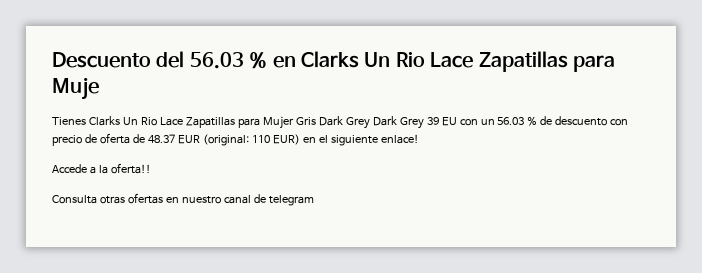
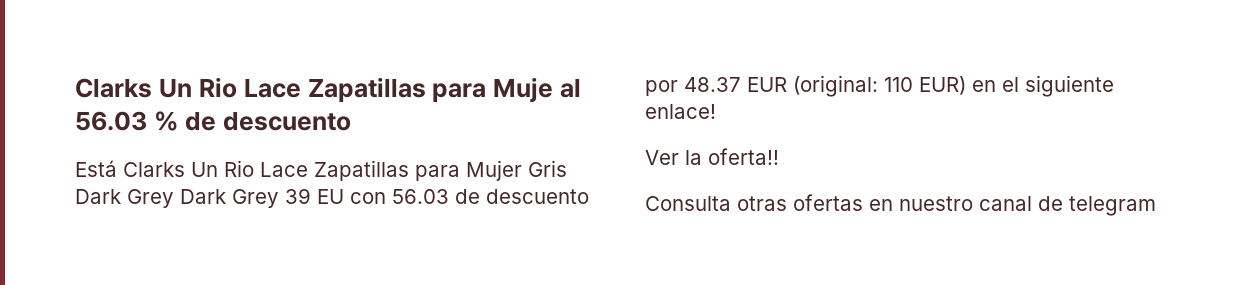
- Descuento del 56.03 % en Clarks Un Rio Lace Zapatillas para Muje
- Tienes Clarks Un Rio Lace Zapatillas para Mujer Gris Dark Grey Dark Grey 39 EU con un 56.03 % de descuento con precio de oferta de 48.37 EUR (original: 110 EUR) en el siguiente enlace!
+ Clarks Un Rio Lace Zapatillas para Muje al 56.03 % de descuento
+ Está Clarks Un Rio Lace Zapatillas para Mujer Gris Dark Grey Dark Grey 39 EU con 56.03 de descuento por 48.37 EUR (original: 110 EUR) en el siguiente enlace!
- Accede a la oferta!!
+ Ver la oferta!!

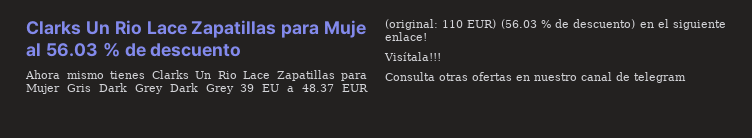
- Está Clarks Un Rio Lace Zapatillas para Mujer Gris Dark Grey Dark Grey 39 EU con 56.03 de descuento por 48.37 EUR (original: 110 EUR) en el siguiente enlace!
+ Ahora mismo tienes Clarks Un Rio Lace Zapatillas para Mujer Gris Dark Grey Dark Grey 39 EU a 48.37 EUR (original: 110 EUR) (56.03 % de descuento) en el siguiente enlace!
- Ver la oferta!!
+ Visítala!!!

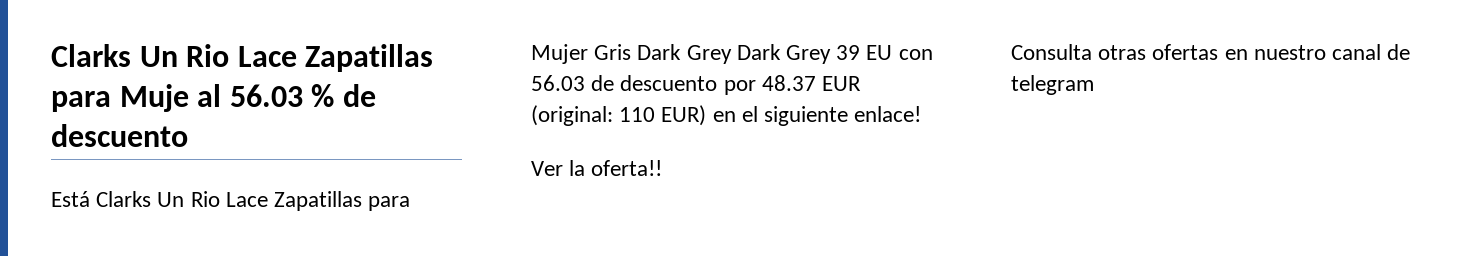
- Ahora mismo tienes Clarks Un Rio Lace Zapatillas para Mujer Gris Dark Grey Dark Grey 39 EU a 48.37 EUR (original: 110 EUR) (56.03 % de descuento) en el siguiente enlace!
+ Está Clarks Un Rio Lace Zapatillas para Mujer Gris Dark Grey Dark Grey 39 EU con 56.03 de descuento por 48.37 EUR (original: 110 EUR) en el siguiente enlace!
- Visítala!!!
+ Ver la oferta!!

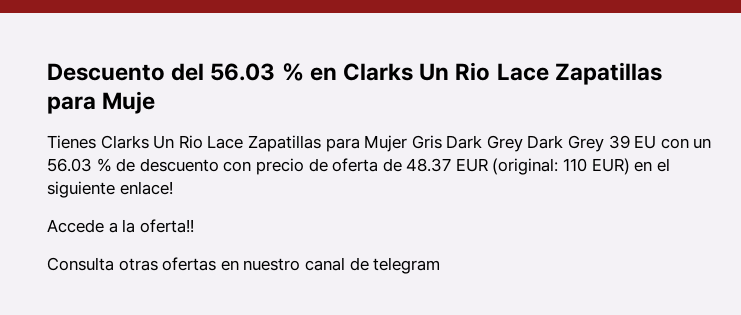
- Clarks Un Rio Lace Zapatillas para Muje al 56.03 % de descuento
- Está Clarks Un Rio Lace Zapatillas para Mujer Gris Dark Grey Dark Grey 39 EU con 56.03 de descuento por 48.37 EUR (original: 110 EUR) en el siguiente enlace!
+ Descuento del 56.03 % en Clarks Un Rio Lace Zapatillas para Muje
+ Tienes Clarks Un Rio Lace Zapatillas para Mujer Gris Dark Grey Dark Grey 39 EU con un 56.03 % de descuento con precio de oferta de 48.37 EUR (original: 110 EUR) en el siguiente enlace!
- Ver la oferta!!
+ Accede a la oferta!!

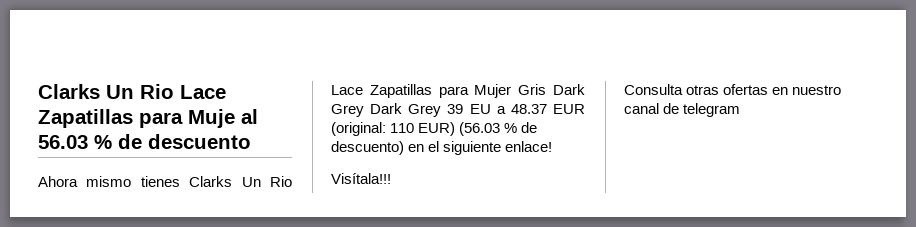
- Descuento del 56.03 % en Clarks Un Rio Lace Zapatillas para Muje
- Tienes Clarks Un Rio Lace Zapatillas para Mujer Gris Dark Grey Dark Grey 39 EU con un 56.03 % de descuento con precio de oferta de 48.37 EUR (original: 110 EUR) en el siguiente enlace!
+ Clarks Un Rio Lace Zapatillas para Muje al 56.03 % de descuento
+ Ahora mismo tienes Clarks Un Rio Lace Zapatillas para Mujer Gris Dark Grey Dark Grey 39 EU a 48.37 EUR (original: 110 EUR) (56.03 % de descuento) en el siguiente enlace!
- Accede a la oferta!!
+ Visítala!!!

